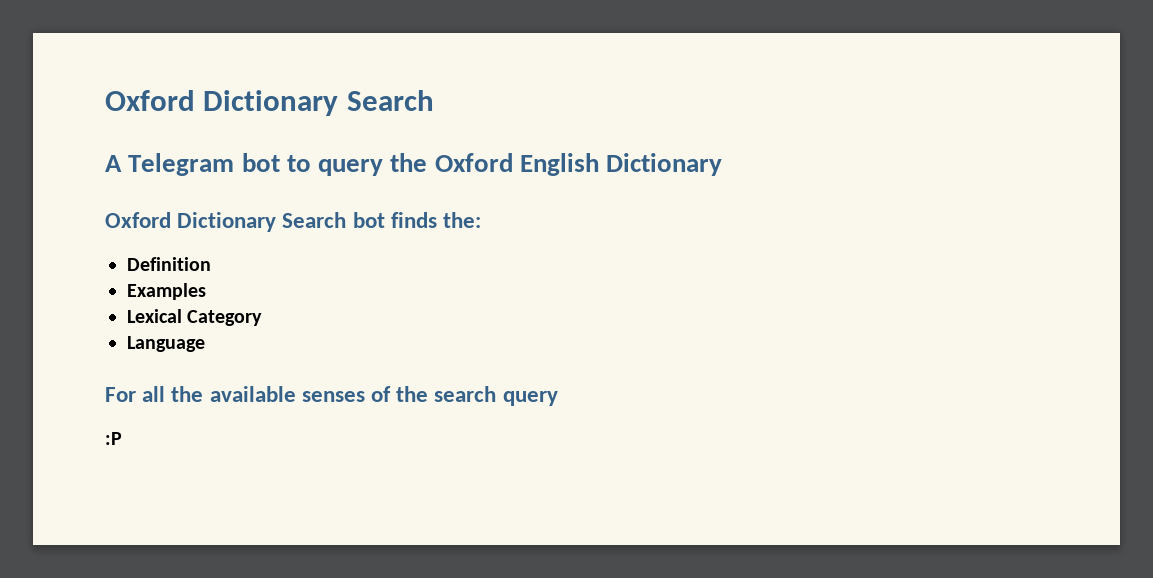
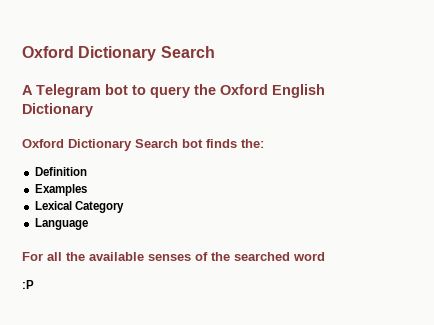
- For all the available senses of the search query
+ For all the available senses of the searched word

